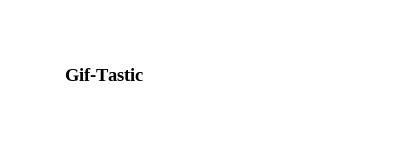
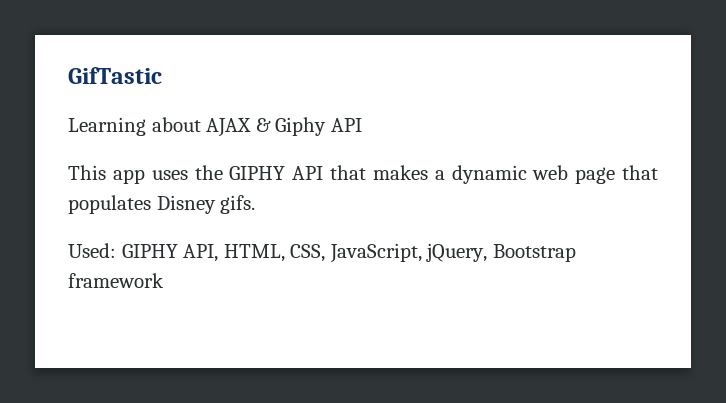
- Gif-Tastic
+ GifTastic
+ Learning about AJAX & Giphy API
+ This app uses the GIPHY API that makes a dynamic web page that populates Disney gifs.
+ Used: GIPHY API, HTML, CSS, JavaScript, jQuery, Bootstrap framework

